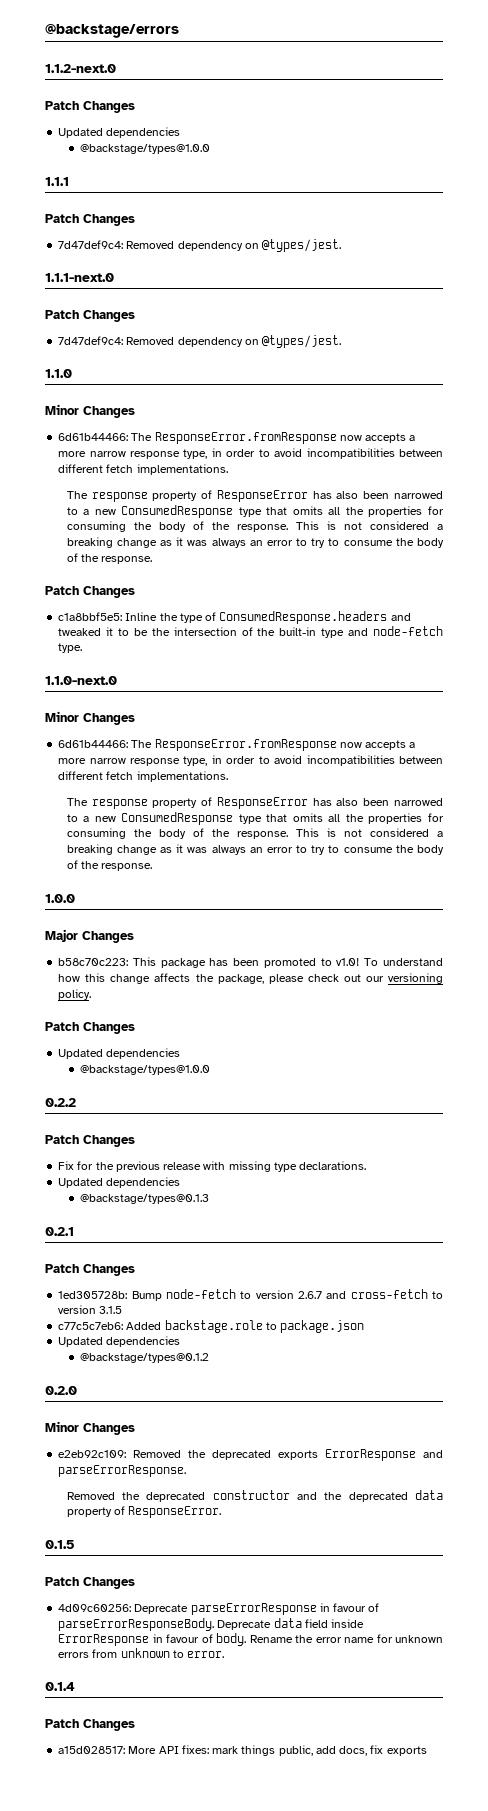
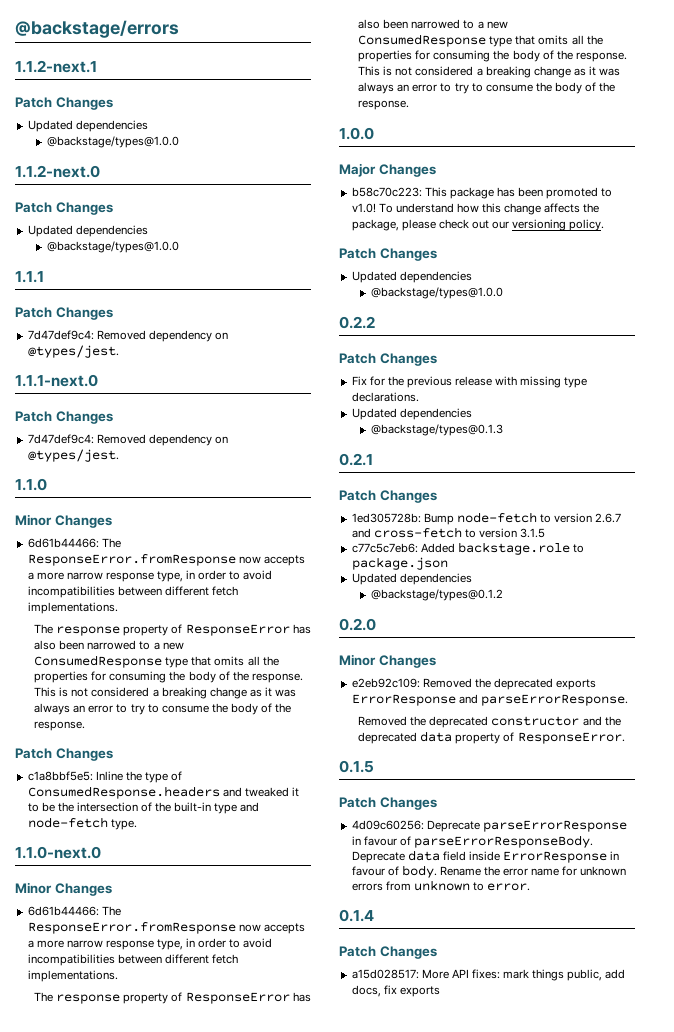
+ 1.1.2-next.1
+ Patch Changes
+ Updated dependencies
+ @backstage/types@1.0.0

